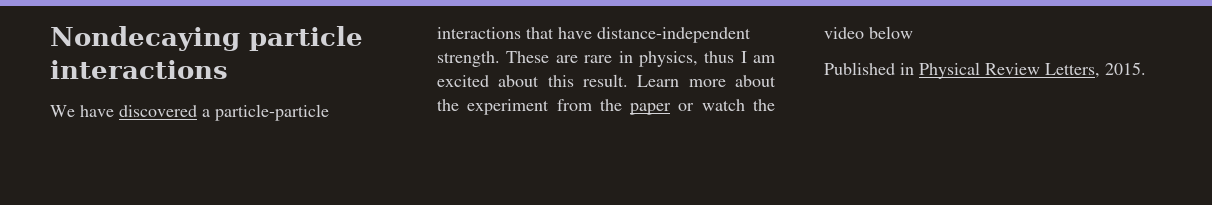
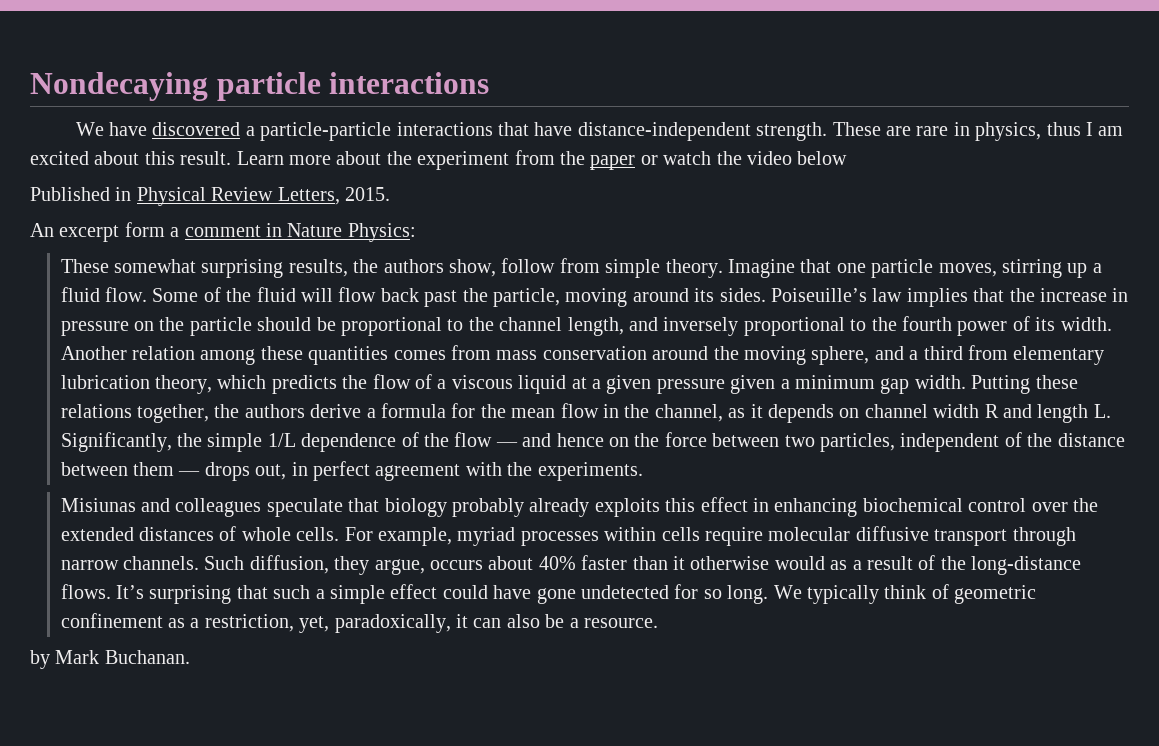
+ An excerpt form a comment in Nature Physics:
+ These somewhat surprising results, the authors show, follow from simple theory. Imagine that one particle moves, stirring up a fluid flow. Some of the fluid will flow back past the particle, moving around its sides. Poiseuille’s law implies that the increase in pressure on the particle should be proportional to the channel length, and inversely proportional to the fourth power of its width. Another relation among these quantities comes from mass conservation around the moving sphere, and a third from elementary lubrication theory, which predicts the flow of a viscous liquid at a given pressure given a minimum gap width. Putting these relations together, the authors derive a formula for the mean flow in the channel, as it depends on channel width R and length L. Significantly, the simple 1/L dependence of the flow — and hence on the force between two particles, independent of the distance between them — drops out, in perfect agreement with the experiments.
+ Misiunas and colleagues speculate that biology probably already exploits this effect in enhancing biochemical control over the extended distances of whole cells. For example, myriad processes within cells require molecular diffusive transport through narrow channels. Such diffusion, they argue, occurs about 40% faster than it otherwise would as a result of the long-distance flows. It’s surprising that such a simple effect could have gone undetected for so long. We typically think of geometric confinement as a restriction, yet, paradoxically, it can also be a resource.
+ by Mark Buchanan.

